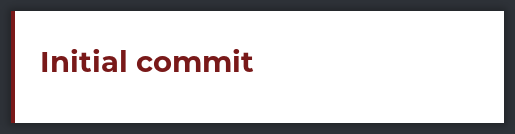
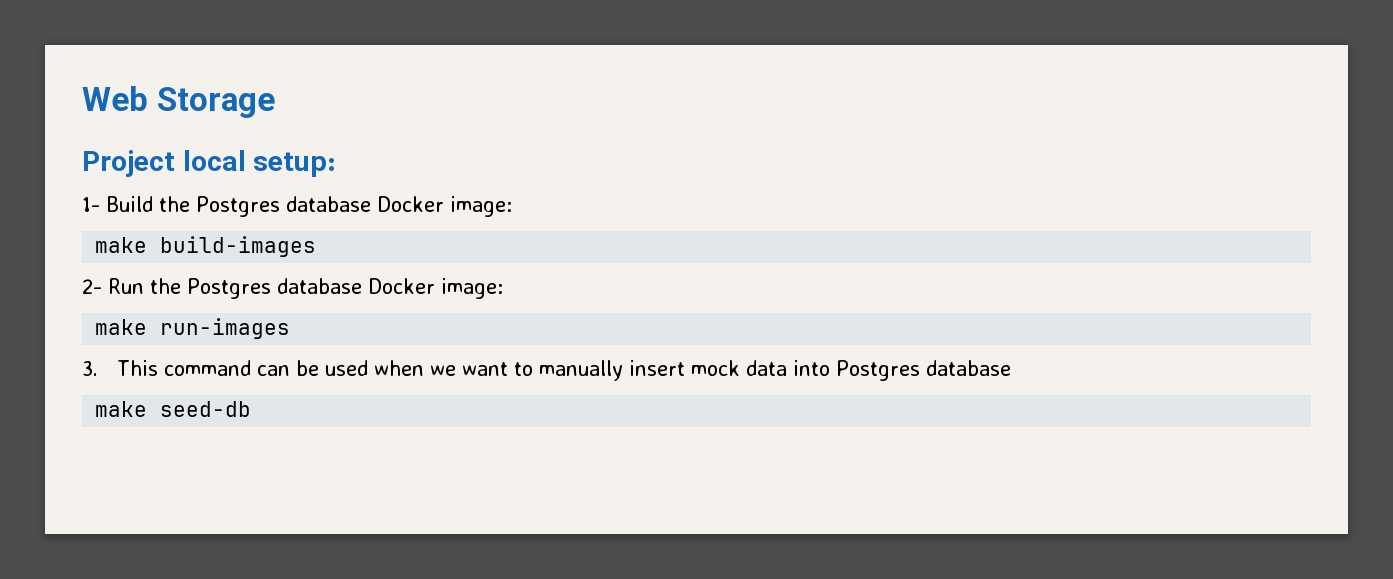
- Initial commit
+ Web Storage
+ Project local setup:
+ 1- Build the Postgres database Docker image:
+ make build-images
+ 2- Run the Postgres database Docker image:
+ make run-images
+ 3. This command can be used when we want to manually insert mock data into Postgres database
+ make seed-db

